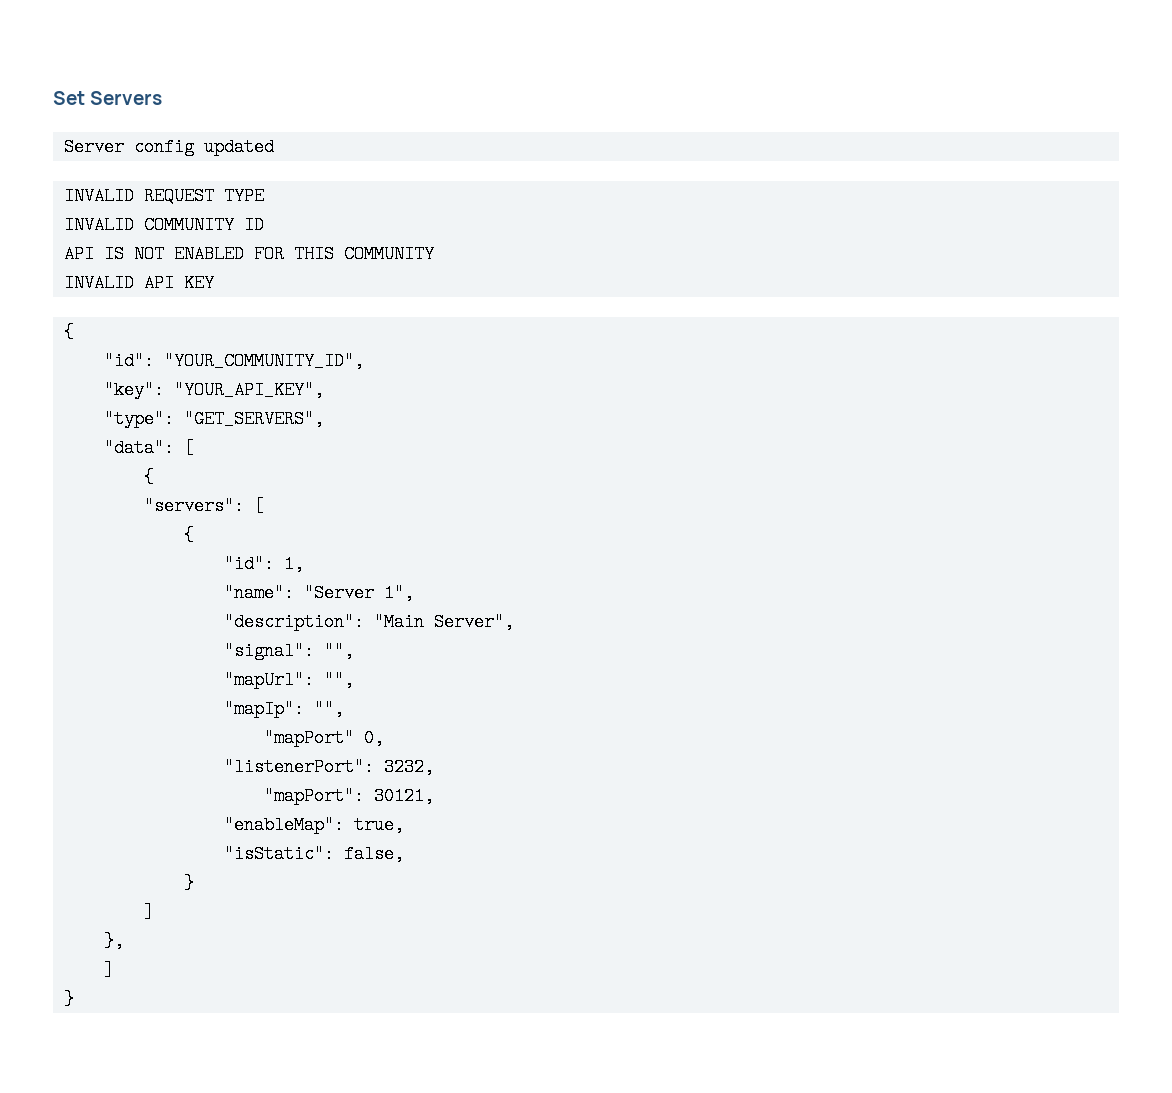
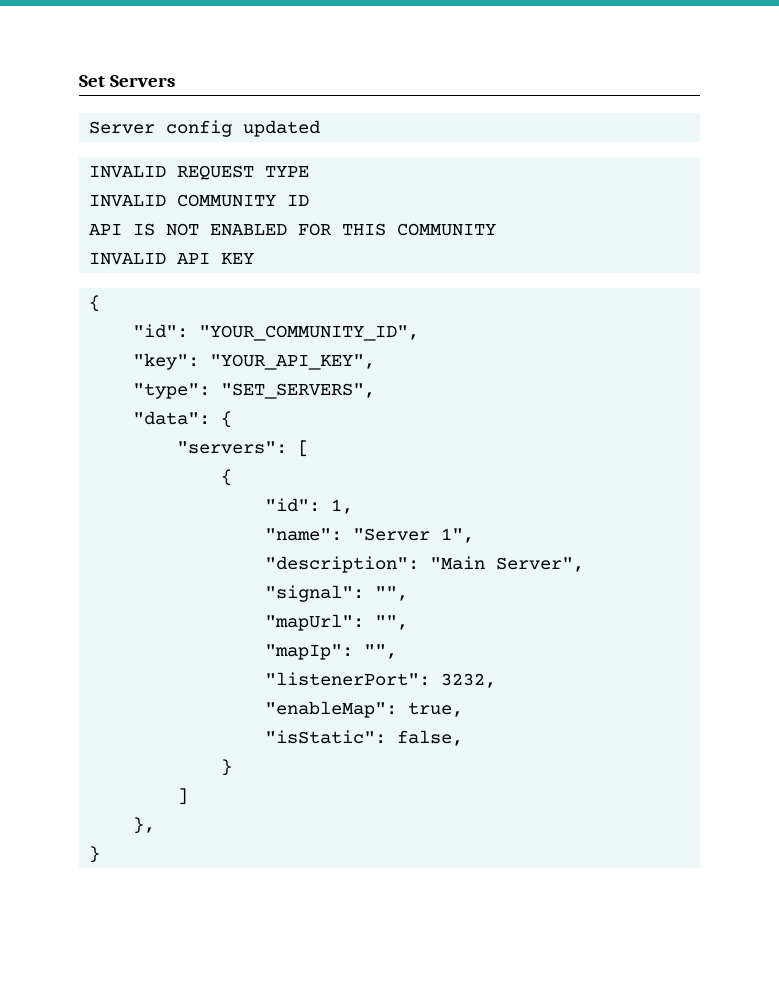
- "type": "GET_SERVERS",
+ "type": "SET_SERVERS",
- "data": [
- {
+ "data": {
- "mapPort" 0,
- "mapPort": 30121,
  },
- ]

